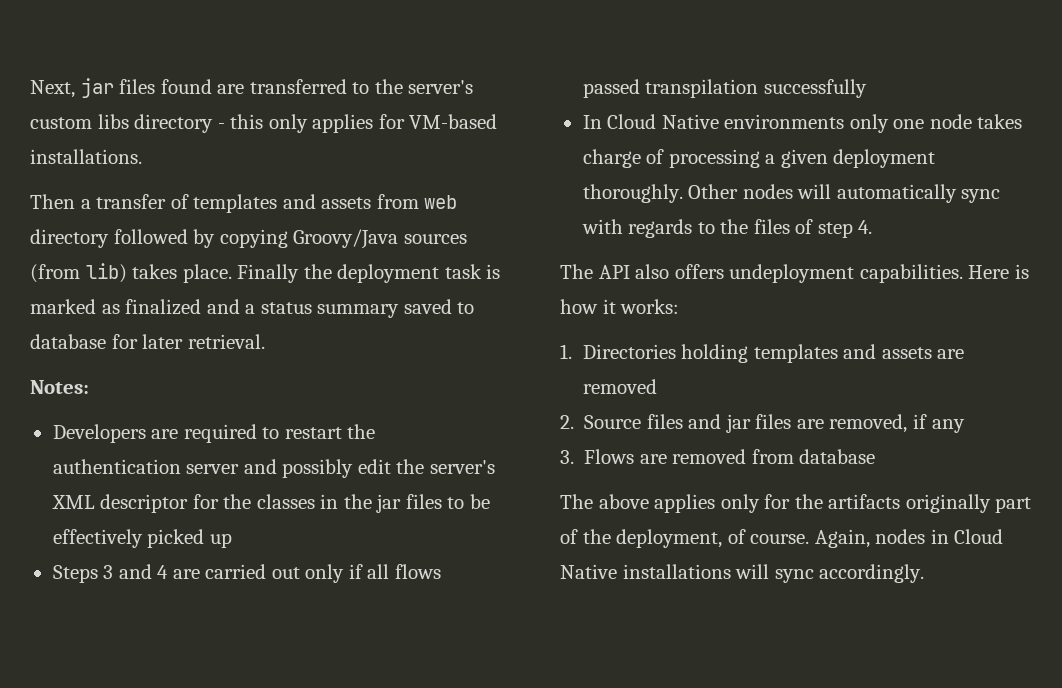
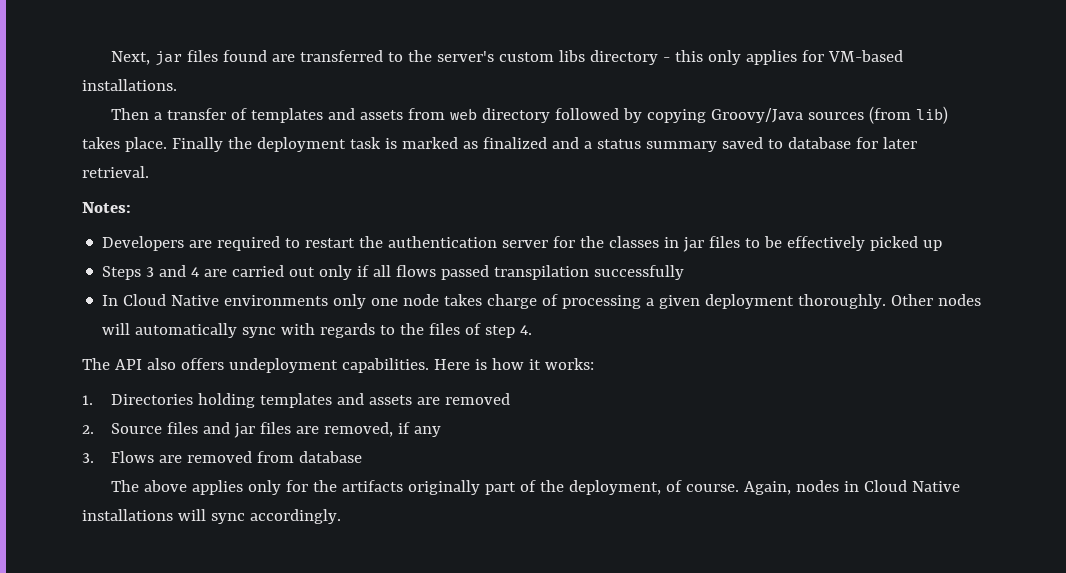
- Developers are required to restart the authentication server and possibly edit the server's XML descriptor for the classes in the jar files to be effectively picked up
+ Developers are required to restart the authentication server for the classes in jar files to be effectively picked up

